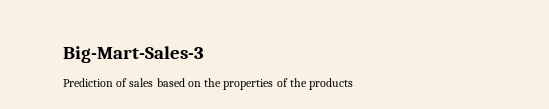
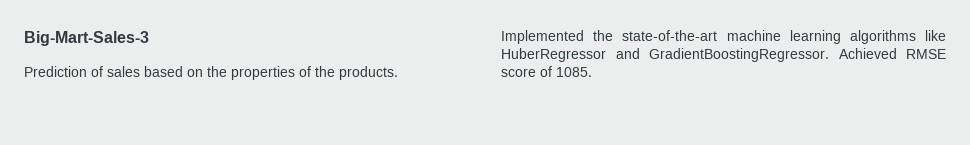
- Prediction of sales based on the properties of the products
+ Prediction of sales based on the properties of the products. Implemented the state-of-the-art machine learning algorithms like HuberRegressor and GradientBoostingRegressor. Achieved RMSE score of 1085.

